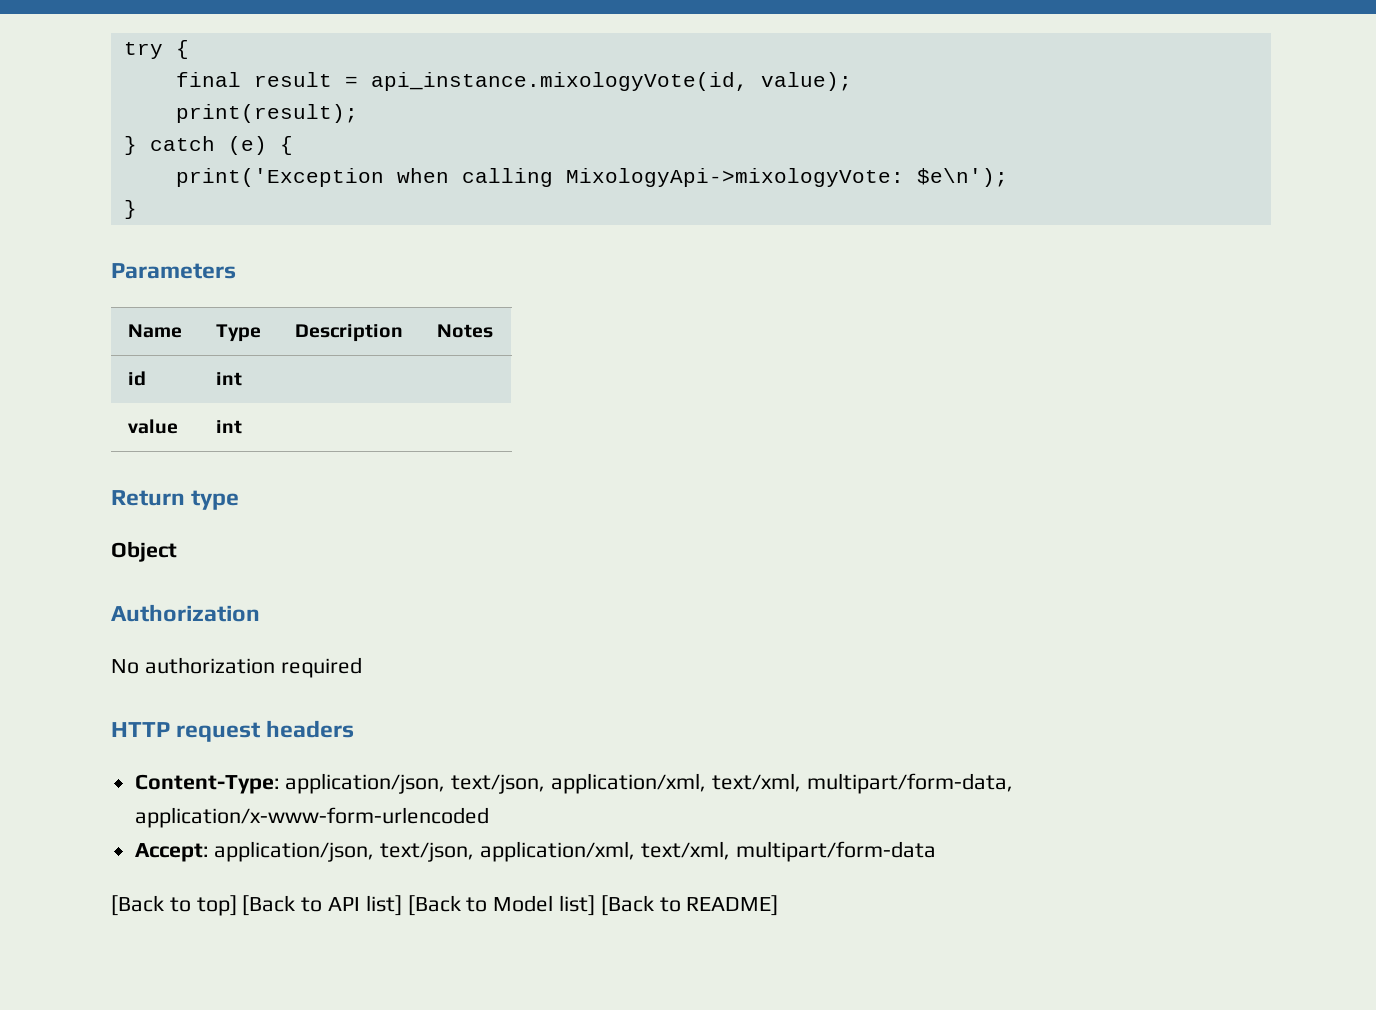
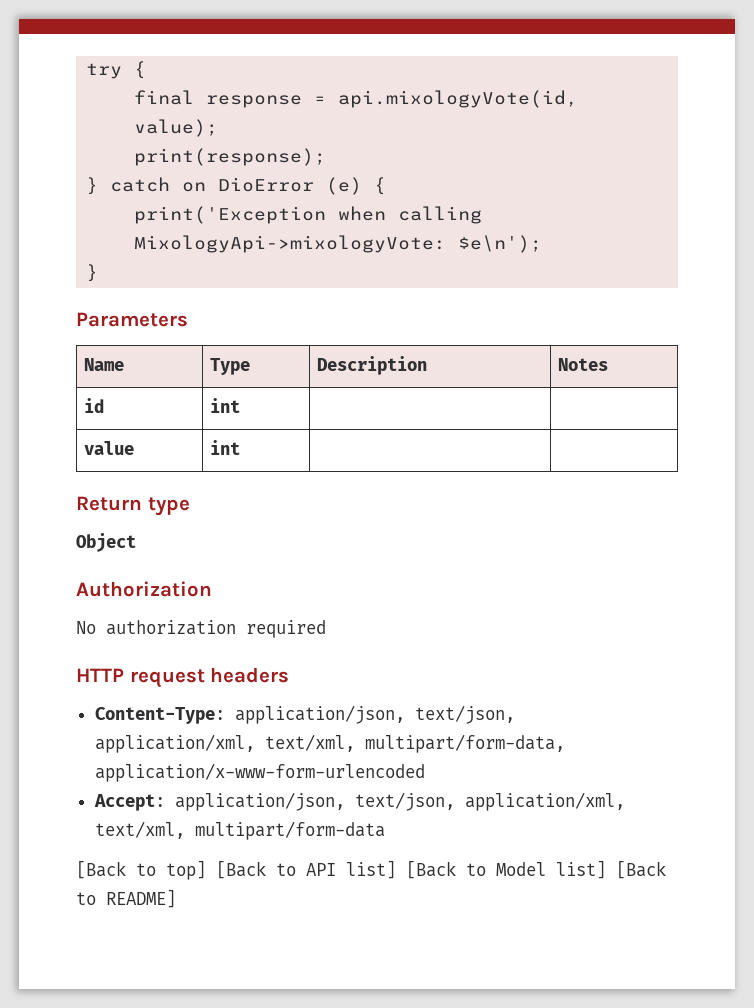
- final result = api_instance.mixologyVote(id, value);
+ final response = api.mixologyVote(id, value);
- print(result);
+ print(response);
- } catch (e) {
+ } catch on DioError (e) {

